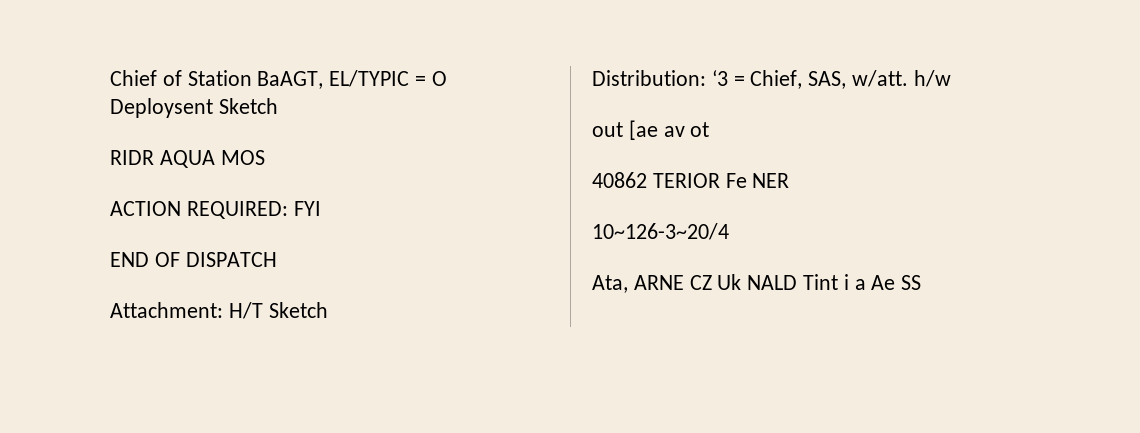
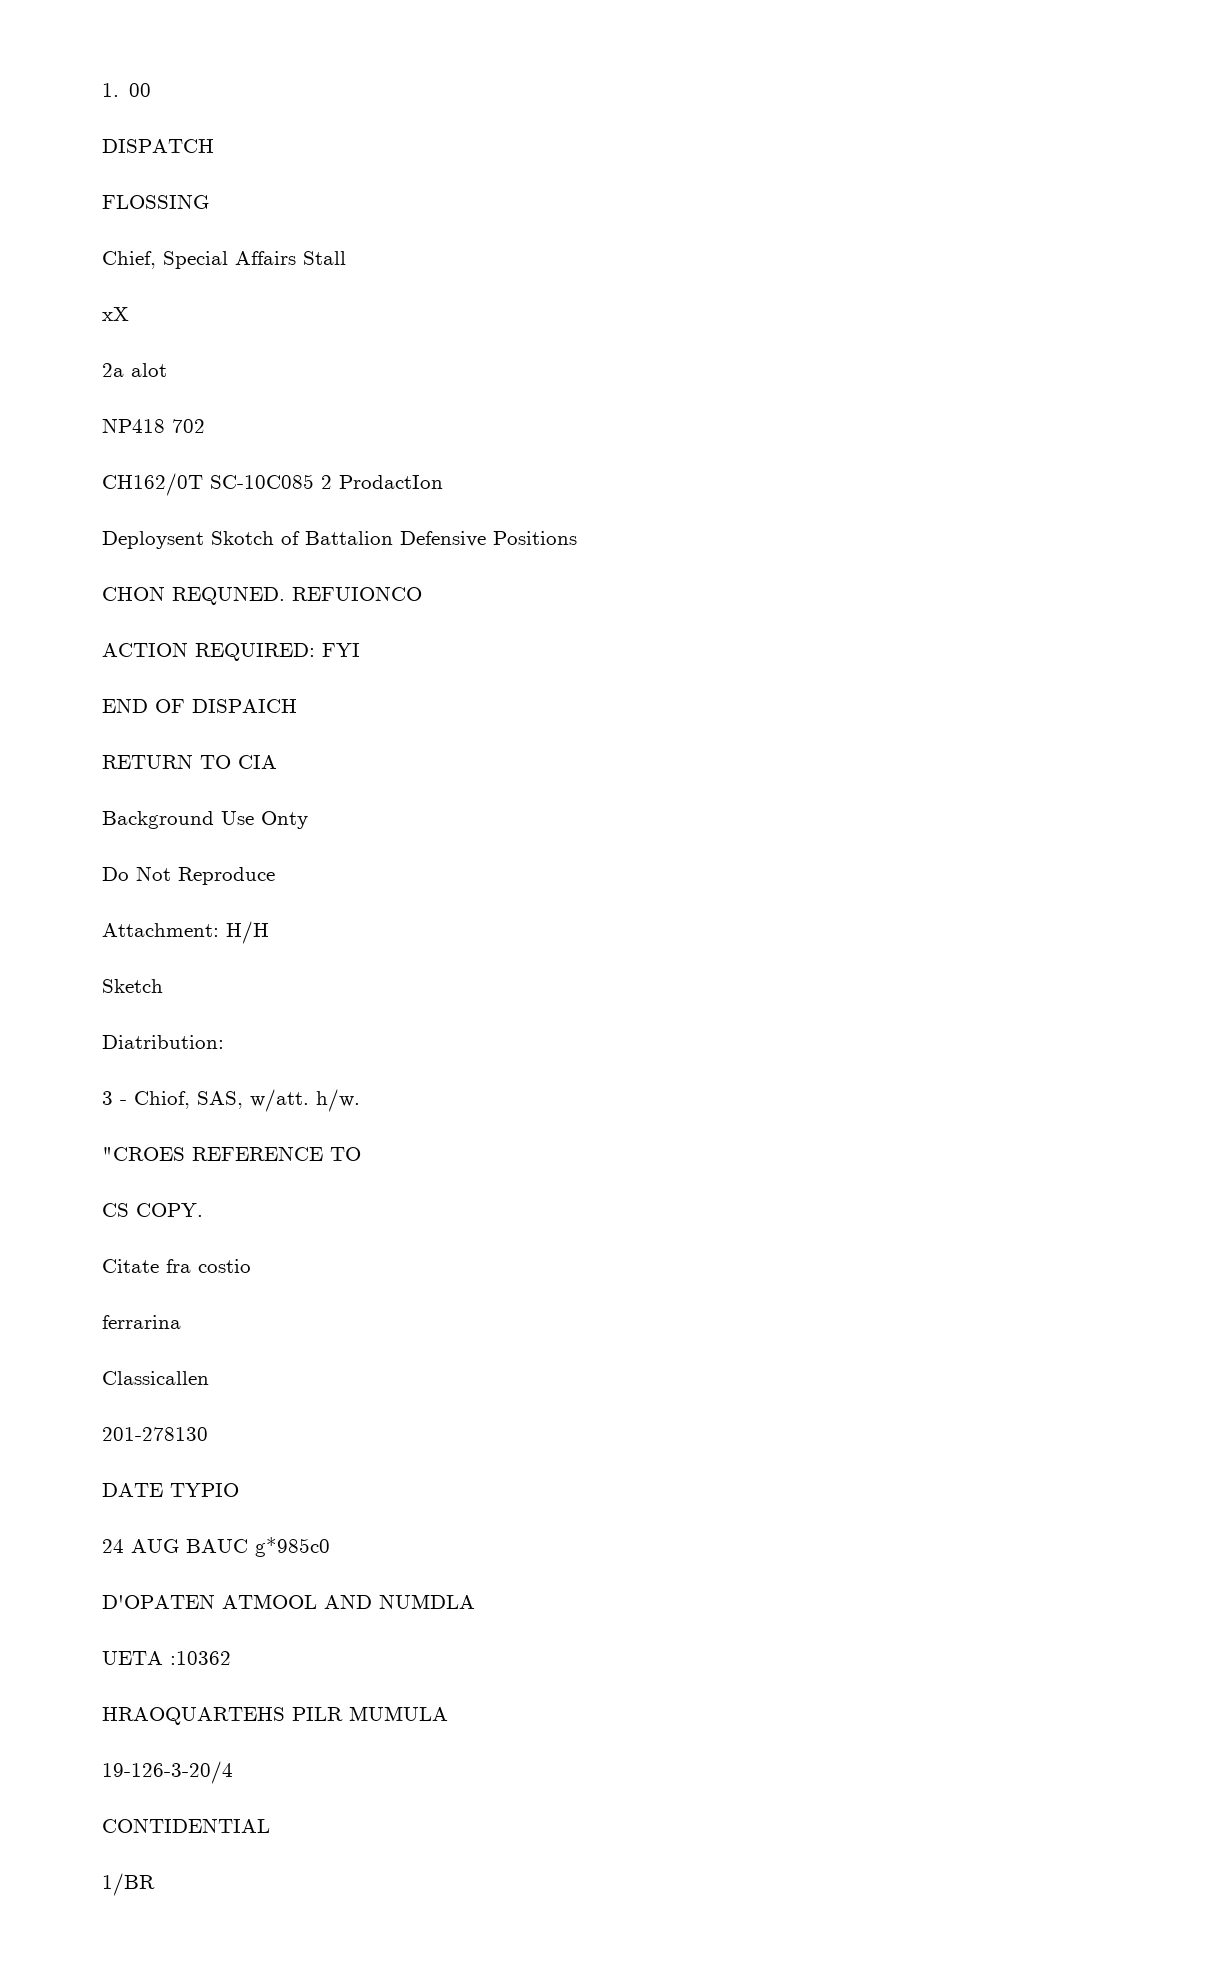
- Chief of Station BaAGT, EL/TYPIC = O Deploysent Sketch
- RIDR AQUA MOS
+ 1. 00
+ DISPATCH
+ FLOSSING
+ Chief, Special Affairs Stall
+ xX
+ 2a alot
+ NP418 702
+ CH162/0T SC-10C085 2 ProdactIon
+ Deploysent Skotch of Battalion Defensive Positions
+ CHON REQUNED. REFUIONCO
- END OF DISPATCH
+ END OF DISPAICH
+ RETURN TO CIA
+ Background Use Onty
+ Do Not Reproduce
- Attachment: H/T Sketch
- Distribution: ‘3 = Chief, SAS, w/att. h/w
- out [ae av ot
- 40862 TERIOR Fe NER
- 10~126-3~20/4
- Ata, ARNE CZ Uk NALD Tint i a Ae SS
+ Attachment: H/H
+ Sketch
+ Diatribution:
+ 3 - Chiof, SAS, w/att. h/w.
+ "CROES REFERENCE TO
+ CS COPY.
+ Citate fra costio
+ ferrarina
+ Classicallen
+ 201-278130
+ DATE TYPIO
+ 24 AUG BAUC g*985c0
+ D'OPATEN ATMOOL AND NUMDLA
+ UETA :10362
+ HRAOQUARTEHS PILR MUMULA
+ 19-126-3-20/4
+ CONTIDENTIAL
+ 1/BR

